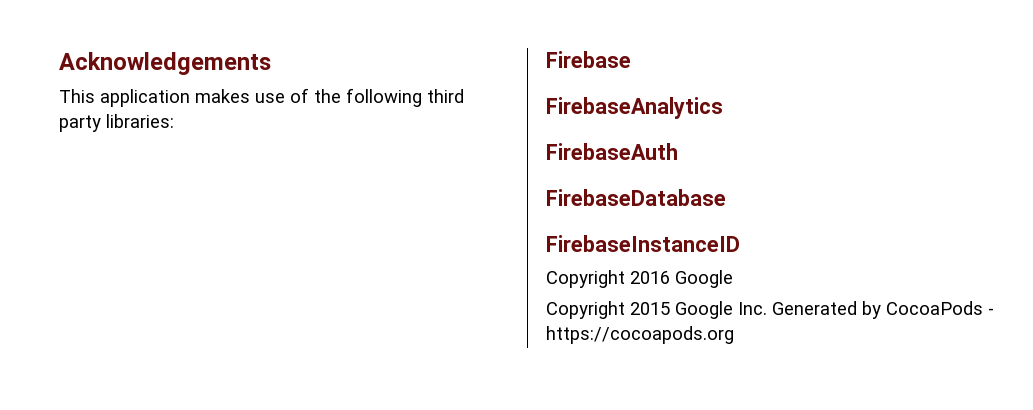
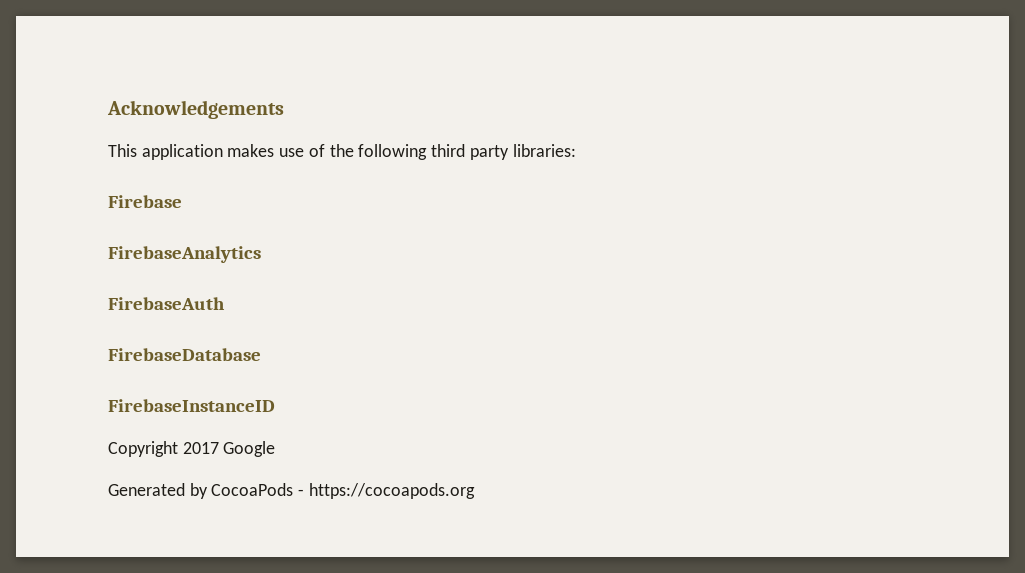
- Copyright 2016 Google
+ Copyright 2017 Google
- Copyright 2015 Google Inc. Generated by CocoaPods - https://cocoapods.org
+ Generated by CocoaPods - https://cocoapods.org

